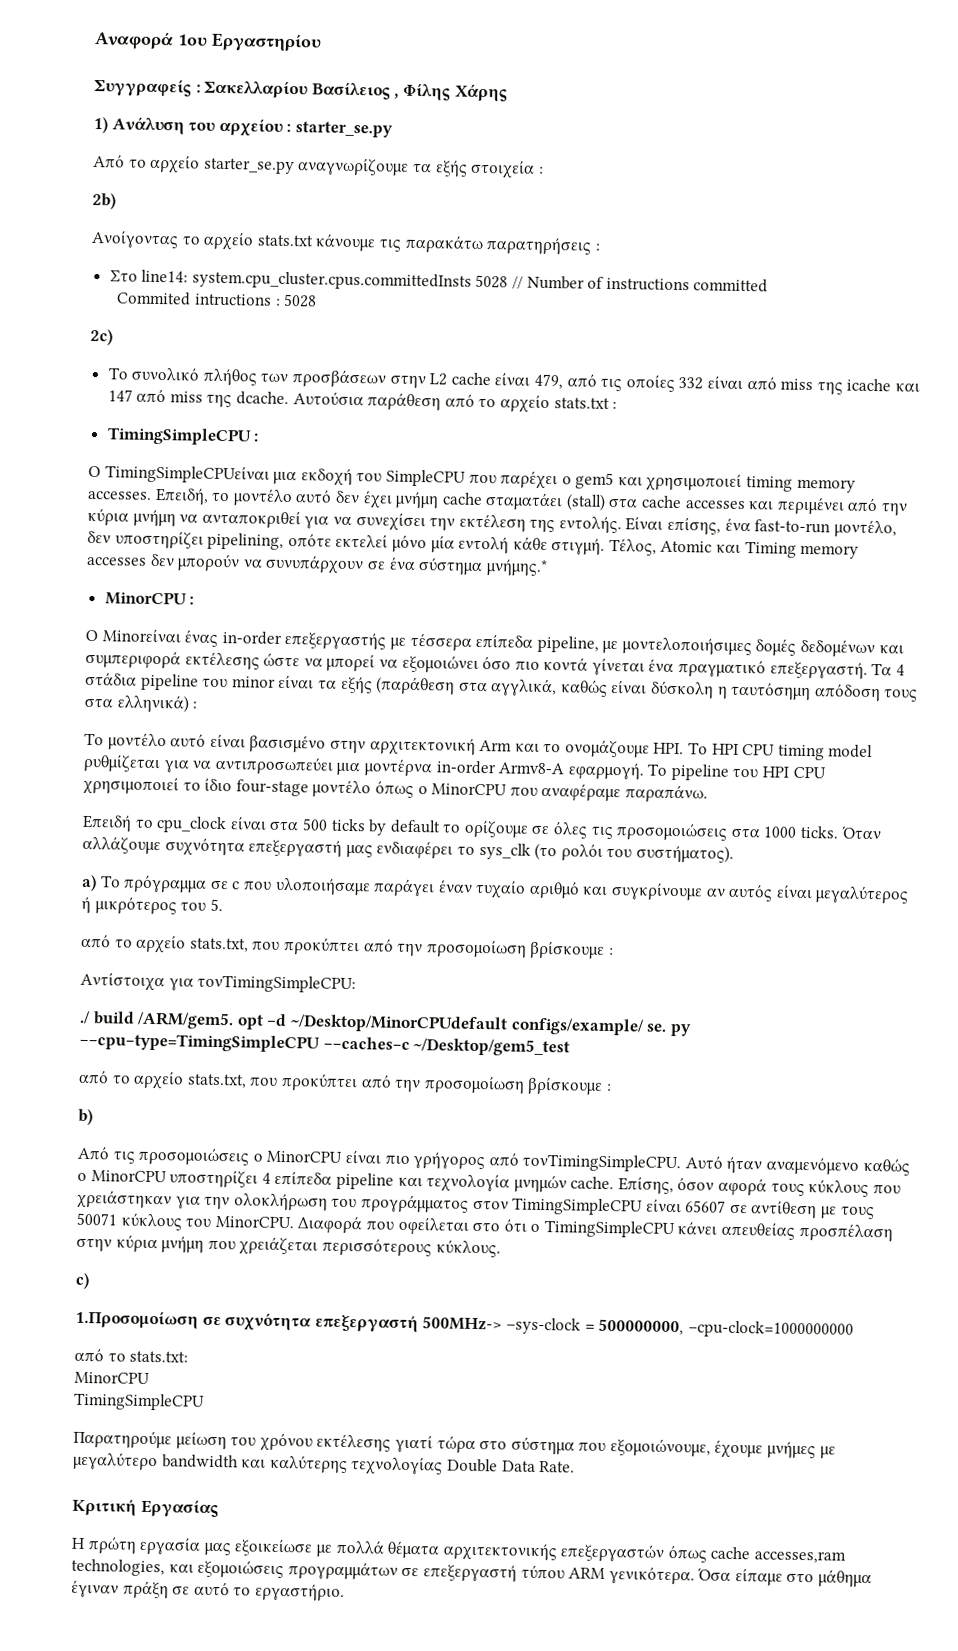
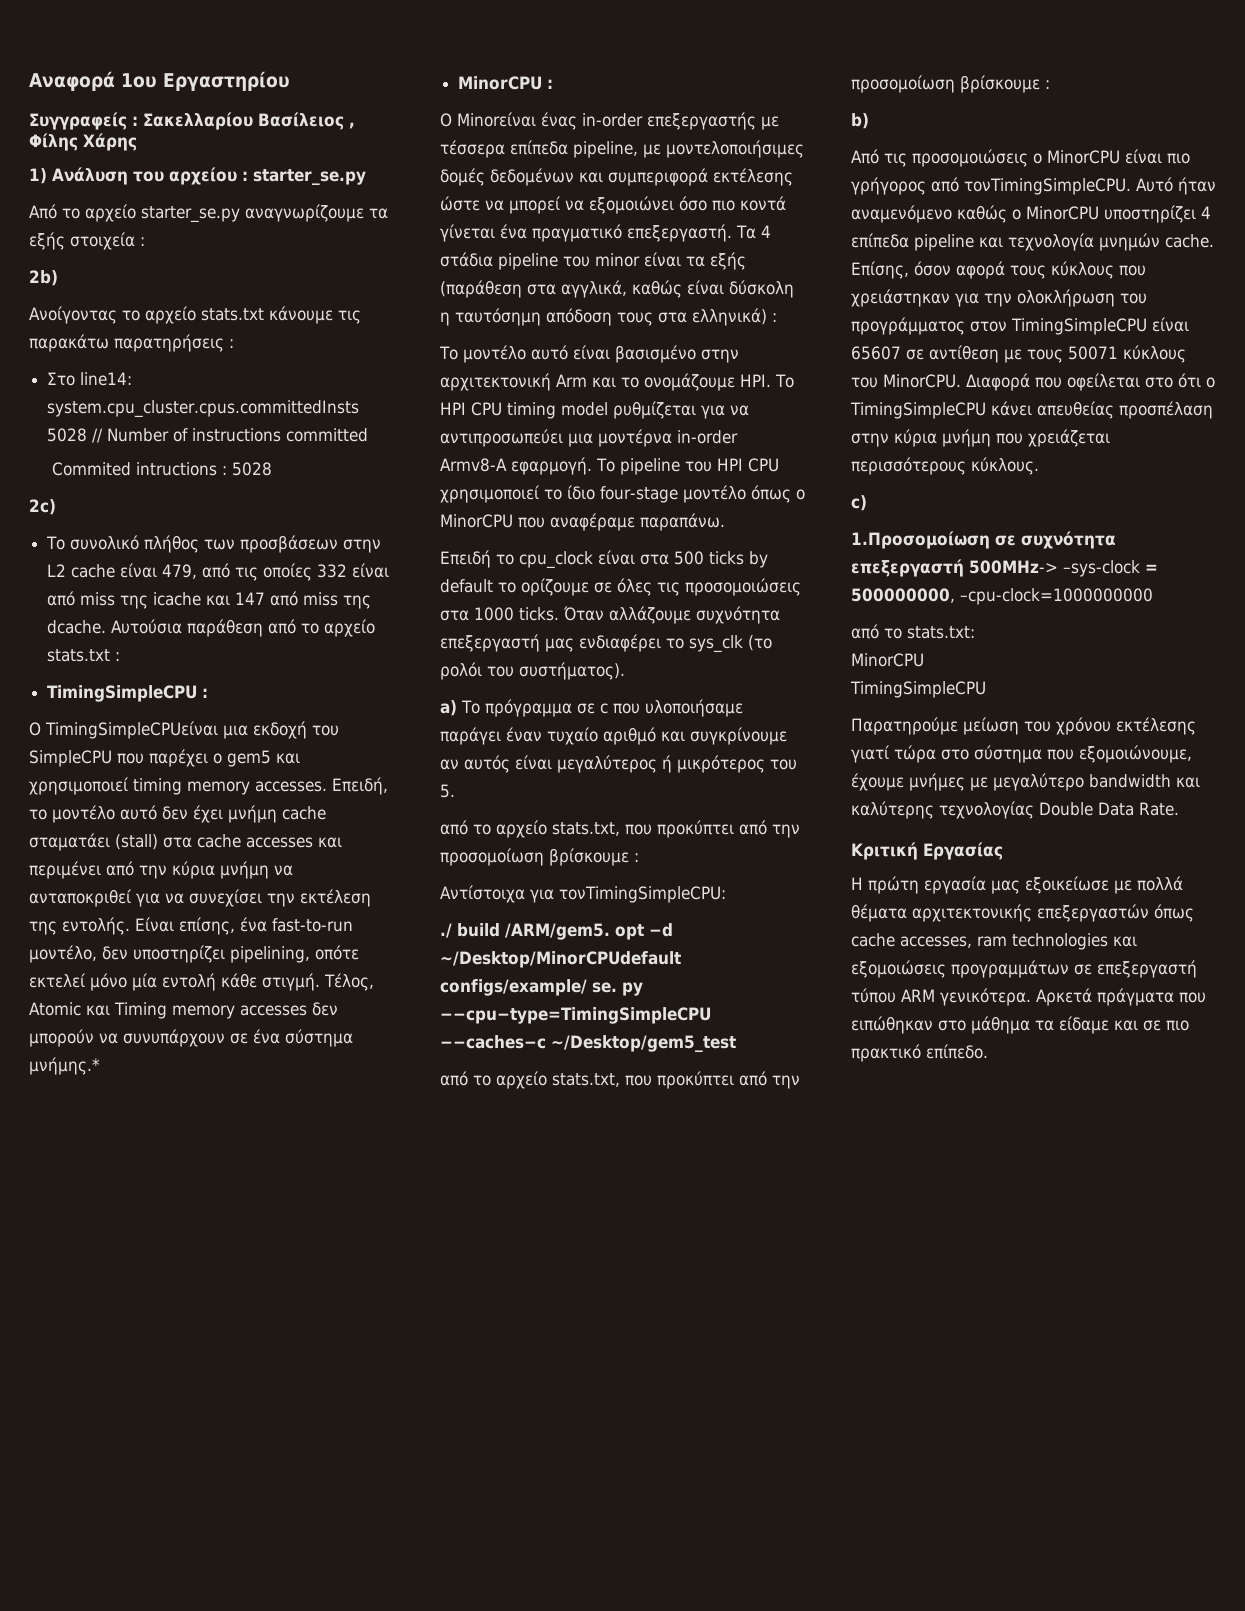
- Η πρώτη εργασία μας εξοικείωσε με πολλά θέματα αρχιτεκτονικής επεξεργαστών όπως cache accesses,ram technologies, και εξομοιώσεις προγραμμάτων σε επεξεργαστή τύπου ARM γενικότερα.
+ Η πρώτη εργασία μας εξοικείωσε με πολλά θέματα αρχιτεκτονικής επεξεργαστών όπως cache accesses, ram technologies και εξομοιώσεις προγραμμάτων σε επεξεργαστή τύπου ARM γενικότερα.
- Όσα είπαμε στο μάθημα έγιναν πράξη σε αυτό το εργαστήριο.
+ Αρκετά πράγματα που ειπώθηκαν στο μάθημα τα είδαμε και σε πιο πρακτικό επίπεδο.

